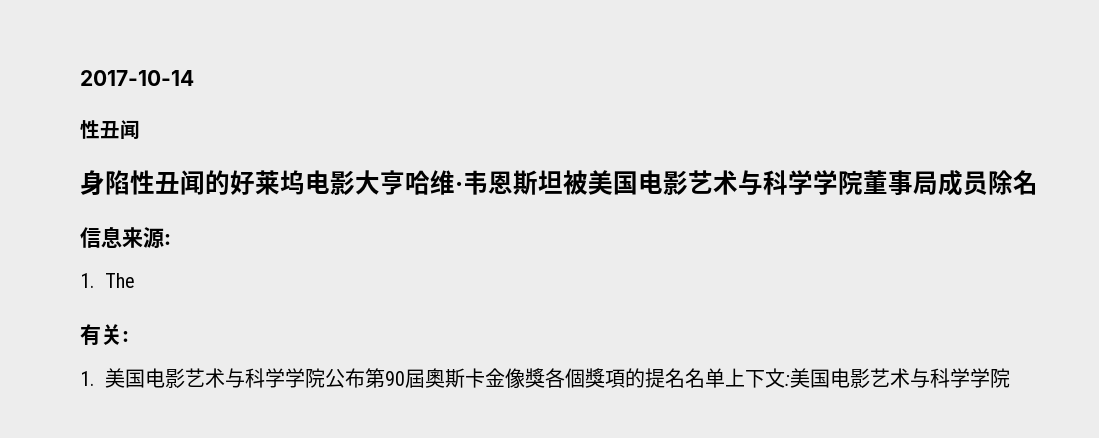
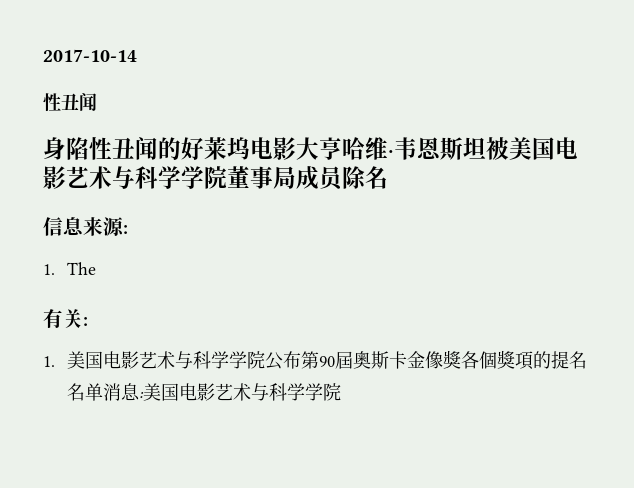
- 1.美国电影艺术与科学学院公布第90屆奧斯卡金像獎各個獎項的提名名单上下文:美国电影艺术与科学学院
+ 1.美国电影艺术与科学学院公布第90屆奧斯卡金像獎各個獎項的提名名单消息:美国电影艺术与科学学院

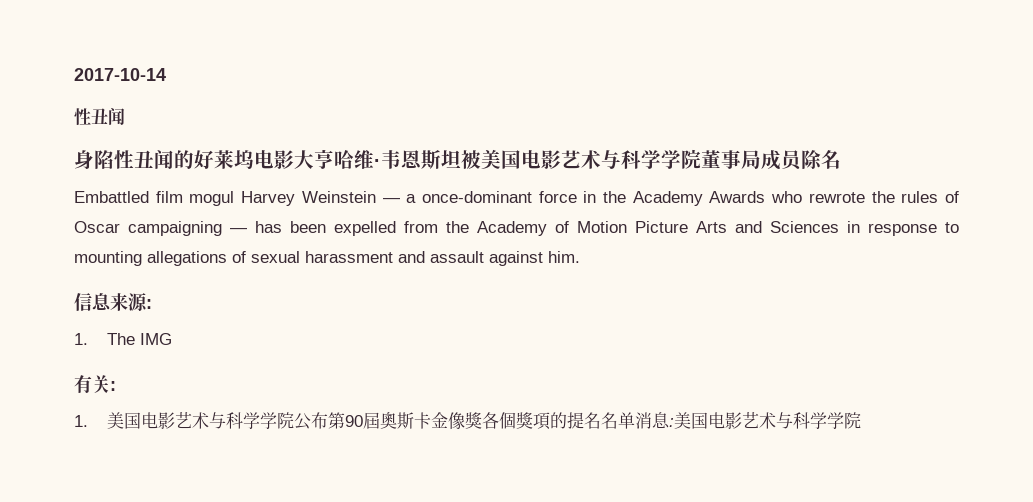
+ Embattled film mogul Harvey Weinstein — a once-dominant force in the Academy Awards who rewrote the rules of Oscar campaigning — has been expelled from the Academy of Motion Picture Arts and Sciences in response to mounting allegations of sexual harassment and assault against him.
- 1. The
+ 1. The IMG

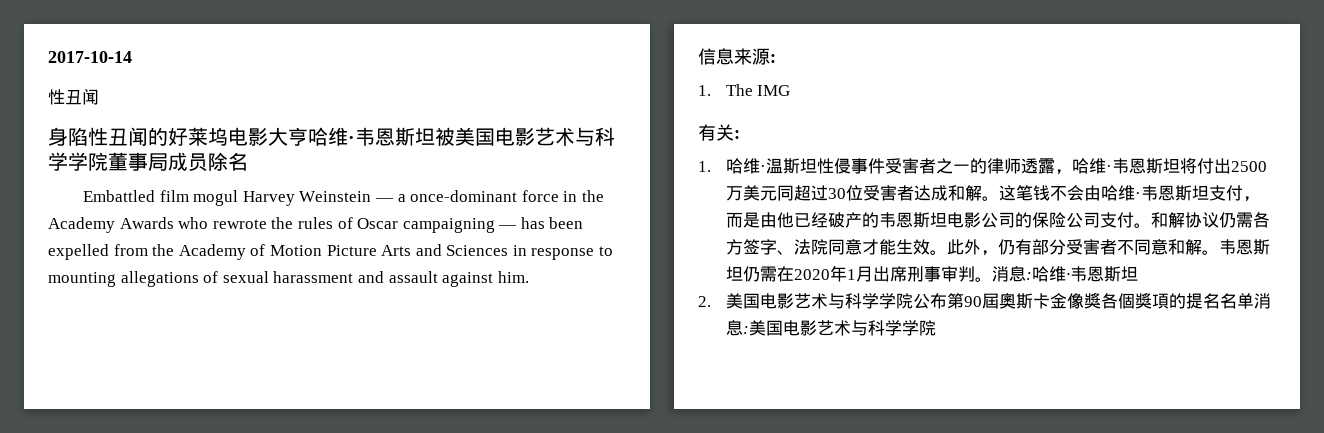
- 1.美国电影艺术与科学学院公布第90屆奧斯卡金像獎各個獎項的提名名单消息:美国电影艺术与科学学院
+ 1.哈维·温斯坦性侵事件受害者之一的律师透露，哈维·韦恩斯坦将付出2500万美元同超过30位受害者达成和解。这笔钱不会由哈维·韦恩斯坦支付，而是由他已经破产的韦恩斯坦电影公司的保险公司支付。和解协议仍需各方签字、法院同意才能生效。此外，仍有部分受害者不同意和解。韦恩斯坦仍需在2020年1月出席刑事审判。消息:哈维·韦恩斯坦
+ 2.美国电影艺术与科学学院公布第90屆奧斯卡金像獎各個獎項的提名名单消息:美国电影艺术与科学学院

